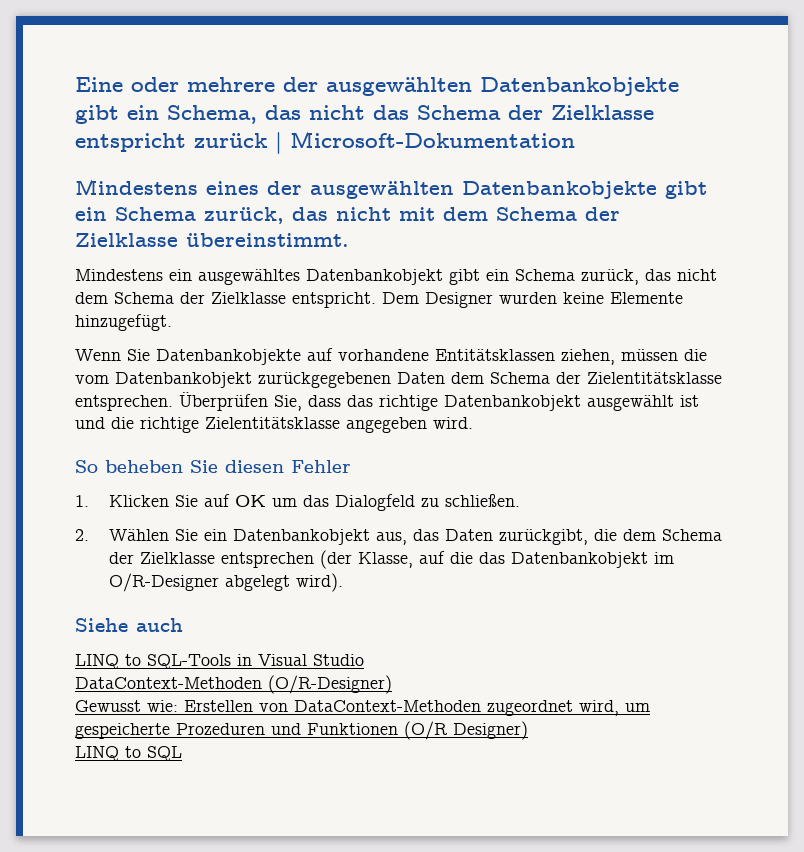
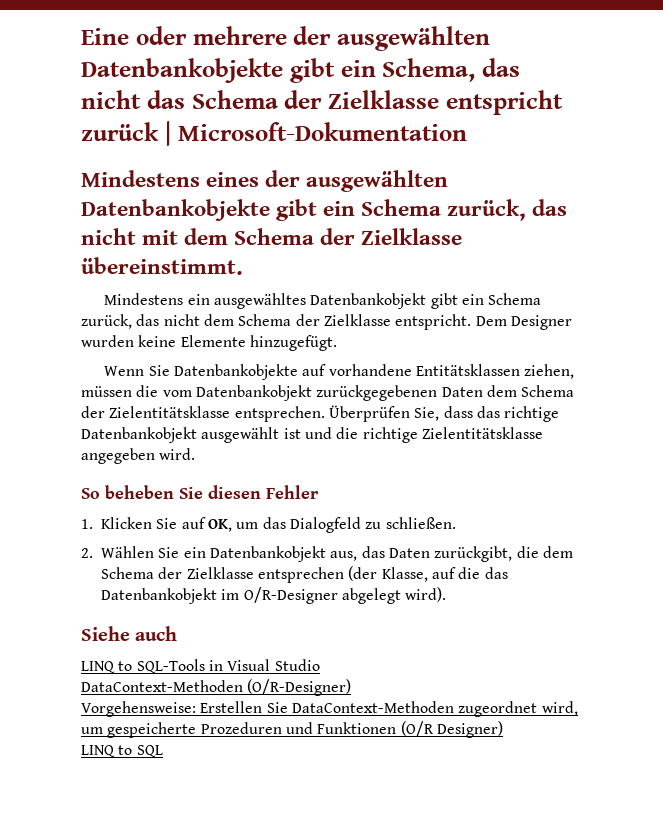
- 1. Klicken Sie auf OK um das Dialogfeld zu schließen.
+ 1. Klicken Sie auf OK, um das Dialogfeld zu schließen.
- Gewusst wie: Erstellen von DataContext-Methoden zugeordnet wird, um gespeicherte Prozeduren und Funktionen (O/R Designer)
+ Vorgehensweise: Erstellen Sie DataContext-Methoden zugeordnet wird, um gespeicherte Prozeduren und Funktionen (O/R Designer)

